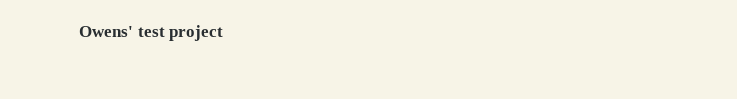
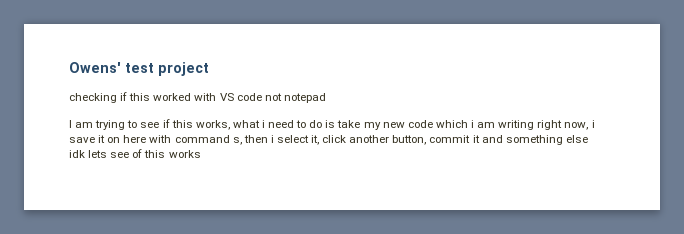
+ checking if this worked with VS code not notepad
+ I am trying to see if this works, what i need to do is take my new code which i am writing right now, i save it on here with command s, then i select it, click another button, commit it and something else idk lets see of this works

